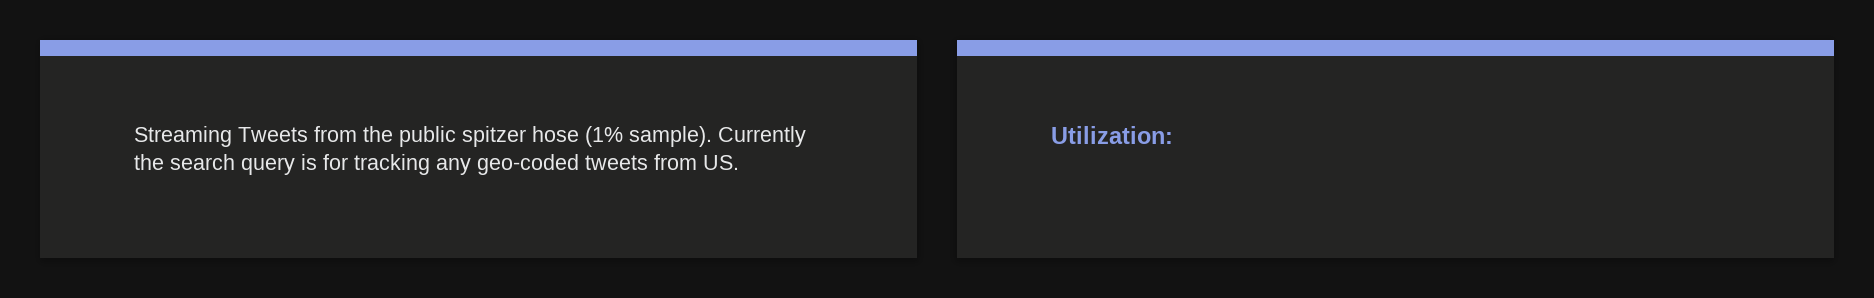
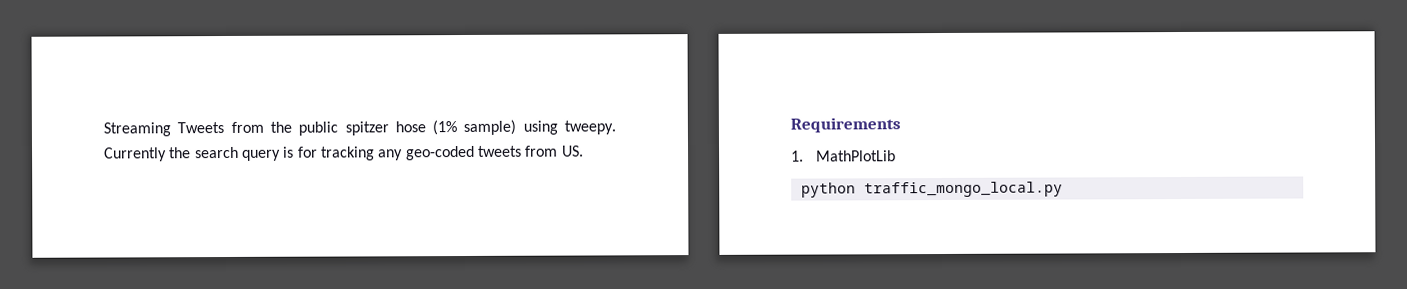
- Streaming Tweets from the public spitzer hose (1% sample).
+ Streaming Tweets from the public spitzer hose (1% sample) using tweepy.
- Utilization:
+ Requirements
+ 1. MathPlotLib
+ python traffic_mongo_local.py

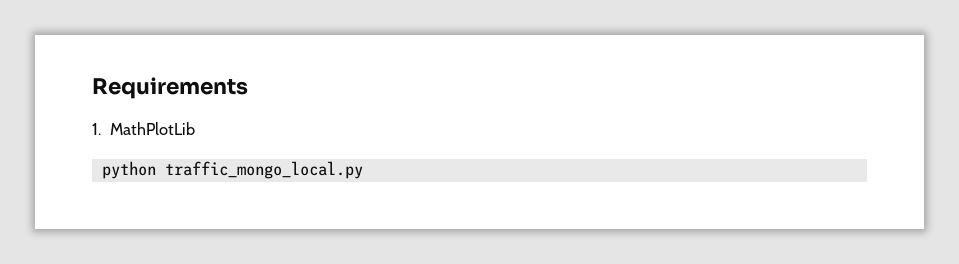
- Streaming Tweets from the public spitzer hose (1% sample) using tweepy. Currently the search query is for tracking any geo-coded tweets from US.

